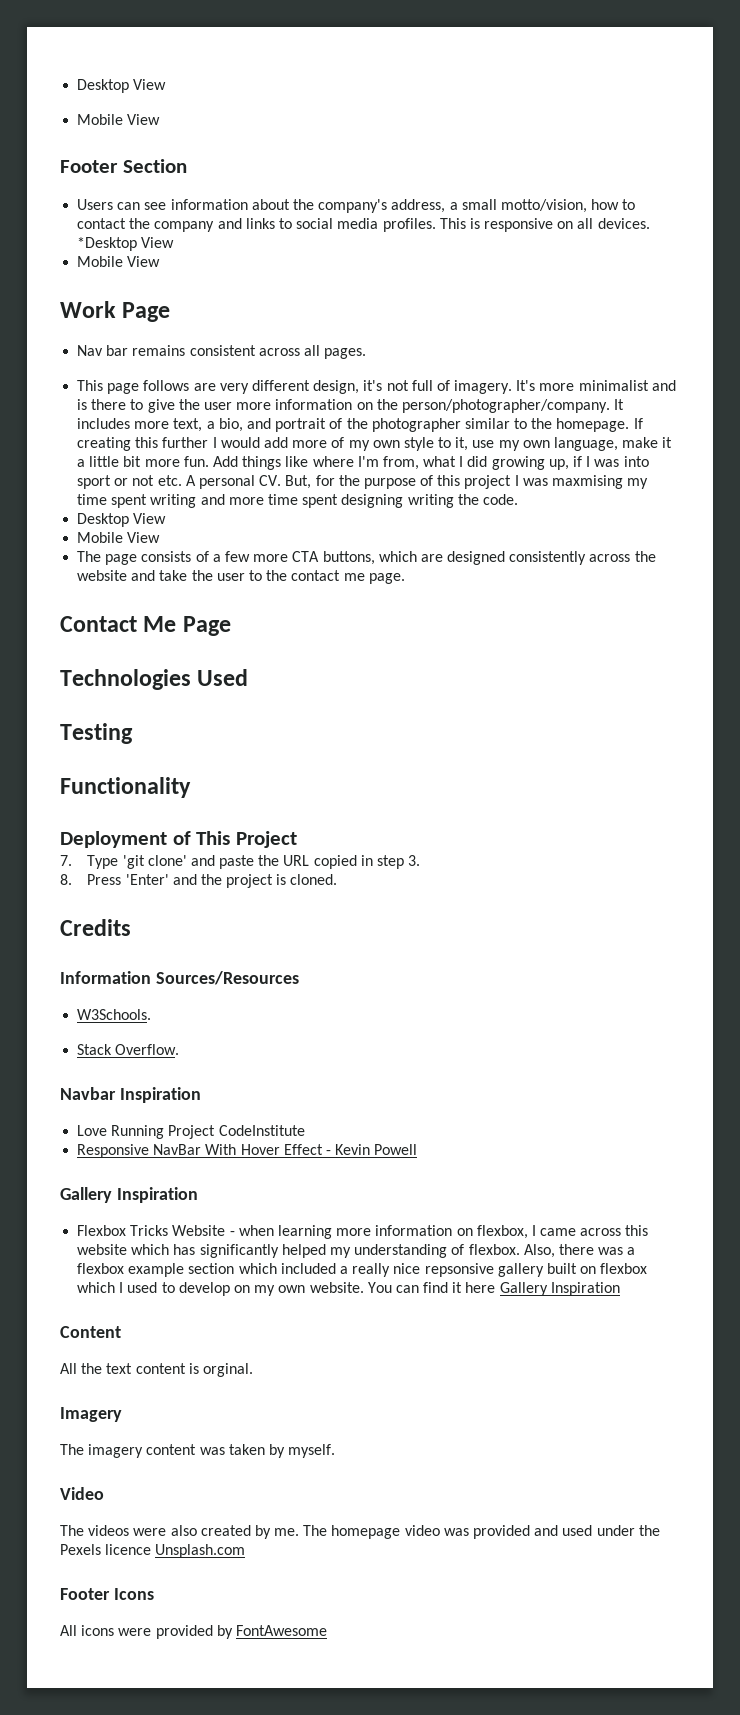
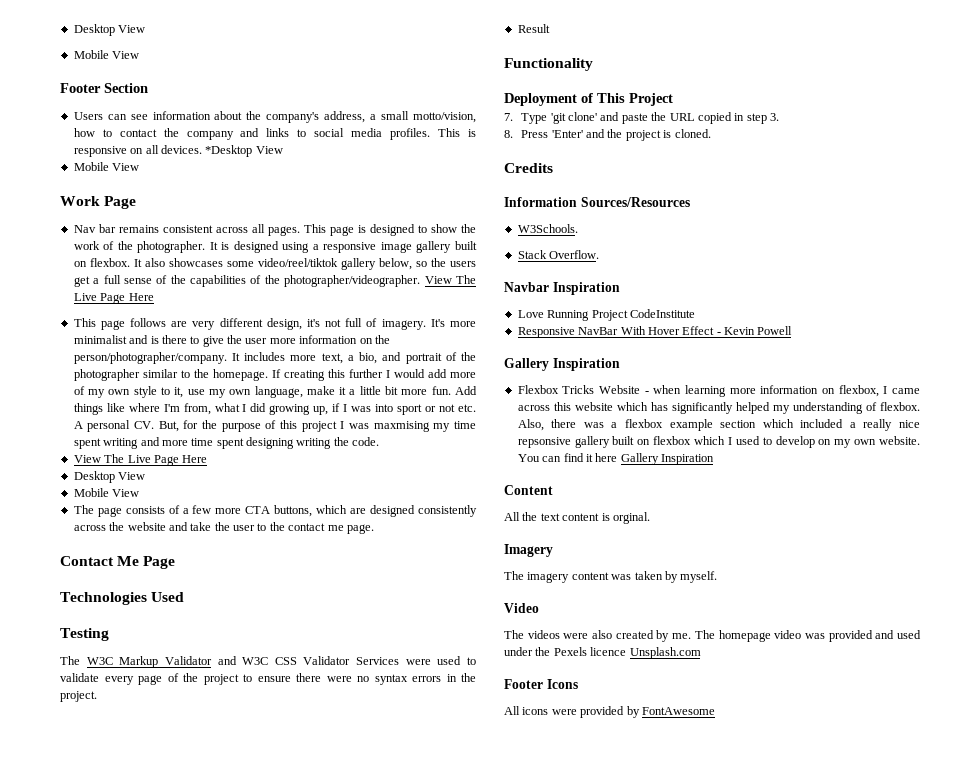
+ This page is designed to show the work of the photographer. It is designed using a responsive image gallery built on flexbox. It also showcases some video/reel/tiktok gallery below, so the users get a full sense of the capabilities of the photographer/videographer. View The Live Page Here
  Add things like where I'm from, what I did growing up, if I was into sport or not etc. A personal CV. But, for the purpose of this project I was maxmising my time spent writing and more time spent designing writing the code.
+ View The Live Page Here
+ The W3C Markup Validator and W3C CSS Validator Services were used to validate every page of the project to ensure there were no syntax errors in the project.
+ Result

